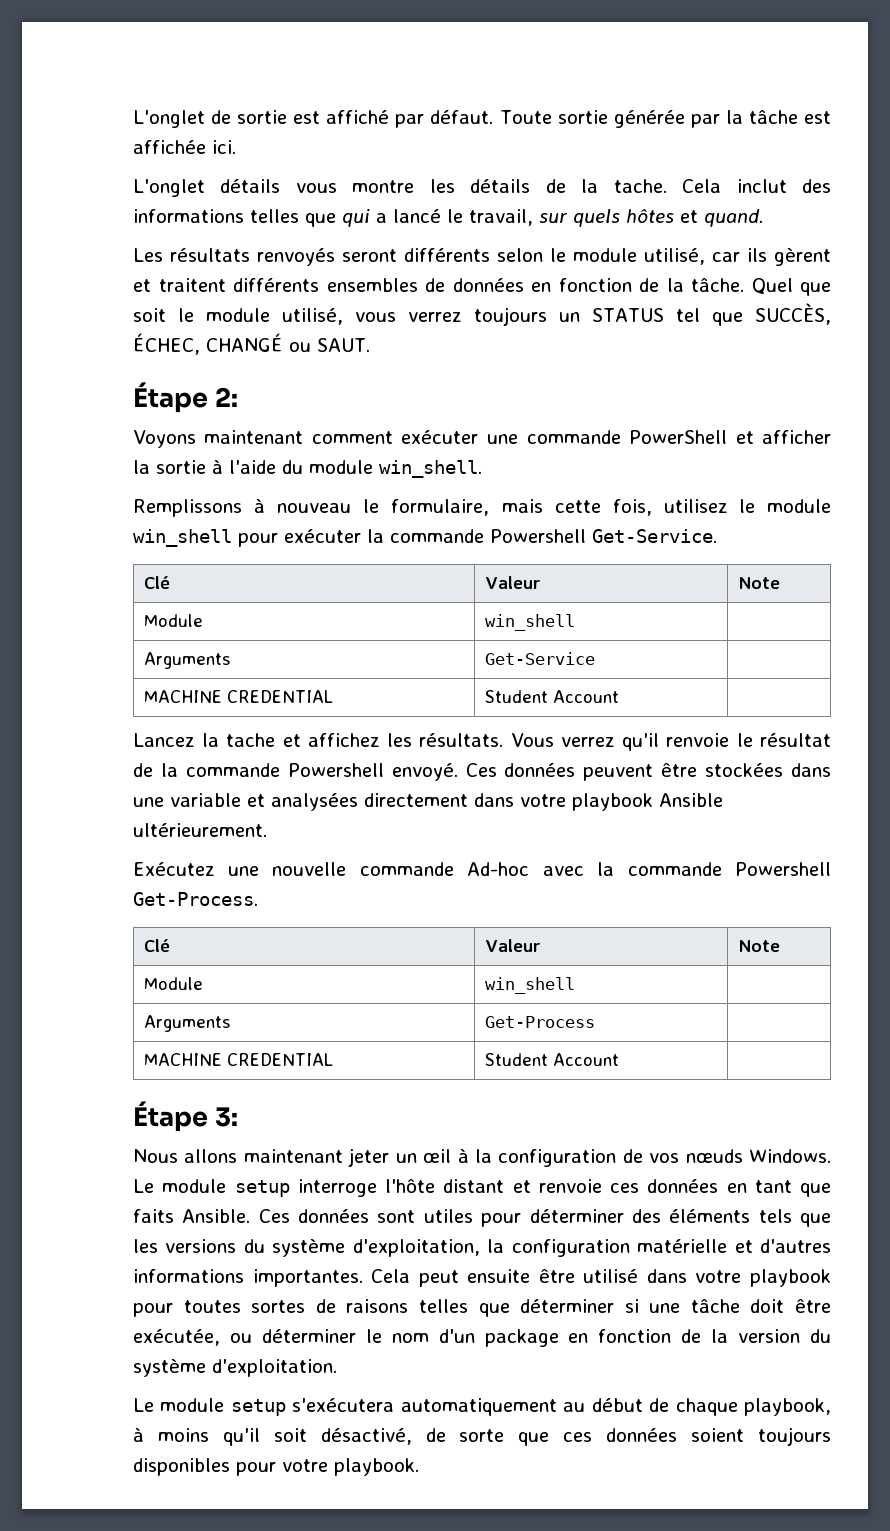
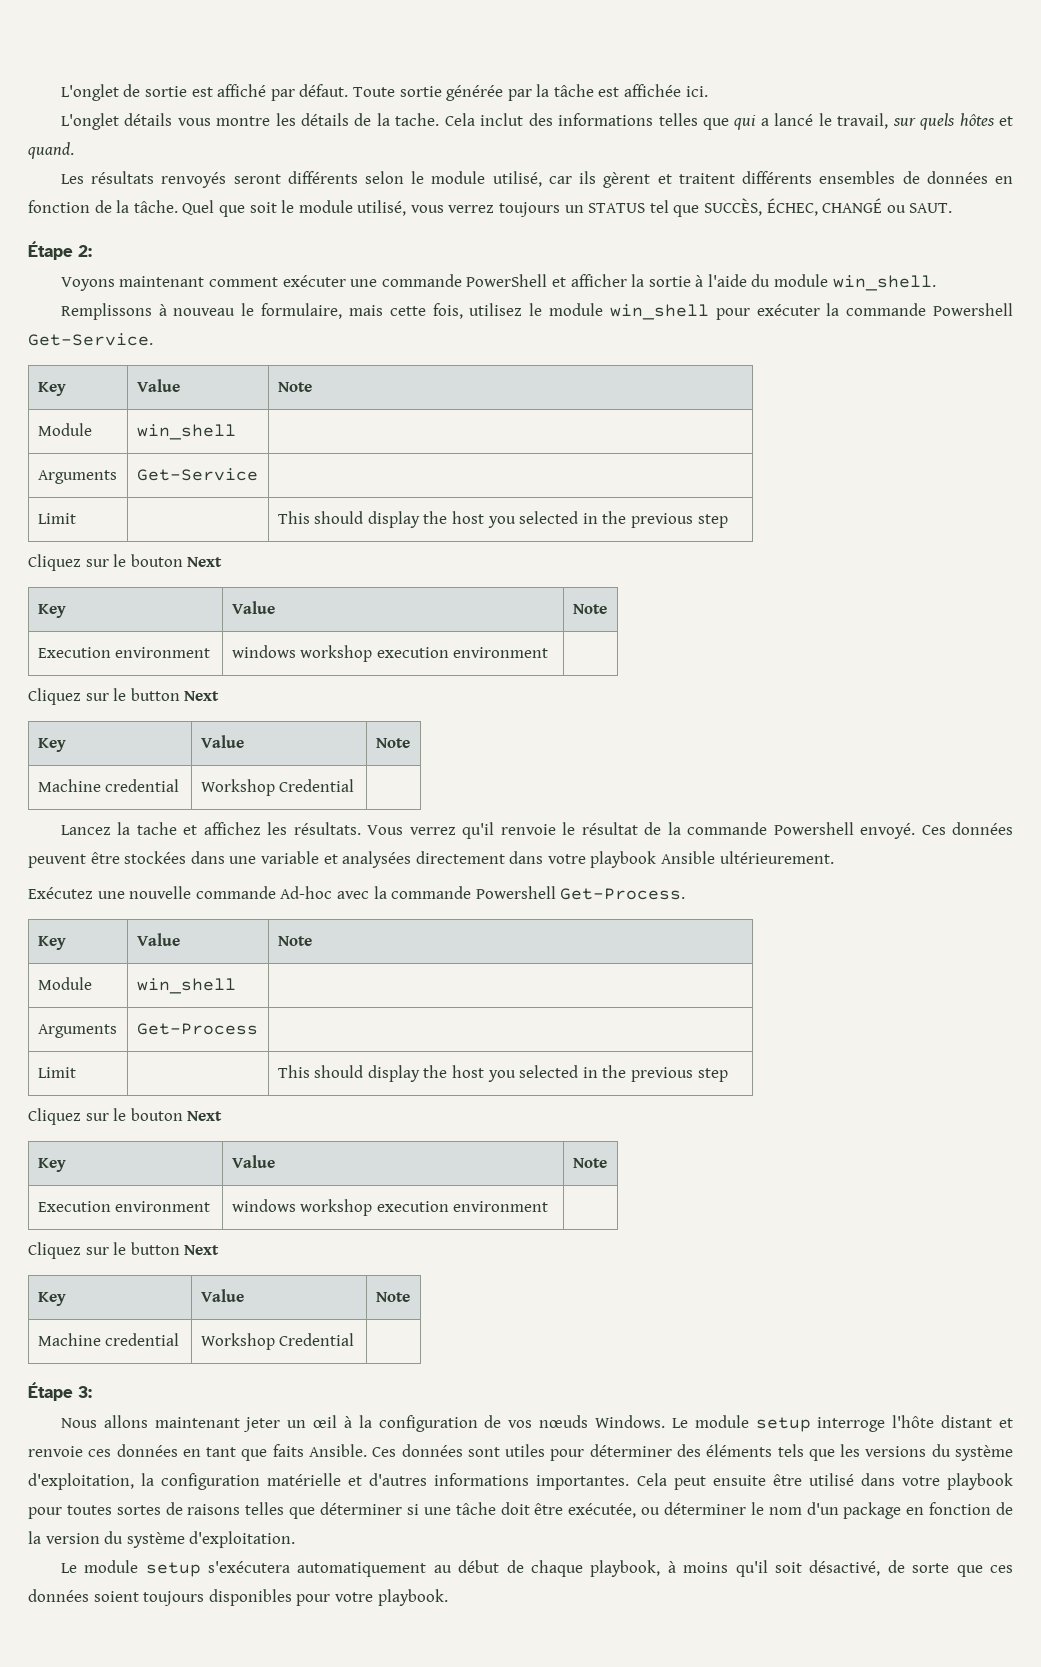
  Remplissons à nouveau le formulaire, mais cette fois, utilisez le module win_shell pour exécuter la commande Powershell Get-Service.
- Clé | Valeur | Note
+ Key | Value | Note
  Arguments | Get-Service |
- MACHINE CREDENTIAL | Student Account |
+ Limit | | This should display the host you selected in the previous step
+ Cliquez sur le bouton Next
+ Key | Value | Note
+ Execution environment | windows workshop execution environment |
+ Cliquez sur le button Next
+ Key | Value | Note
+ Machine credential | Workshop Credential |
  Exécutez une nouvelle commande Ad-hoc avec la commande Powershell Get-Process.
- Clé | Valeur | Note
+ Key | Value | Note
  Arguments | Get-Process |
- MACHINE CREDENTIAL | Student Account |
+ Limit | | This should display the host you selected in the previous step
+ Cliquez sur le bouton Next
+ Key | Value | Note
+ Execution environment | windows workshop execution environment |
+ Cliquez sur le button Next
+ Key | Value | Note
+ Machine credential | Workshop Credential |

